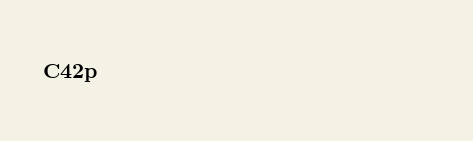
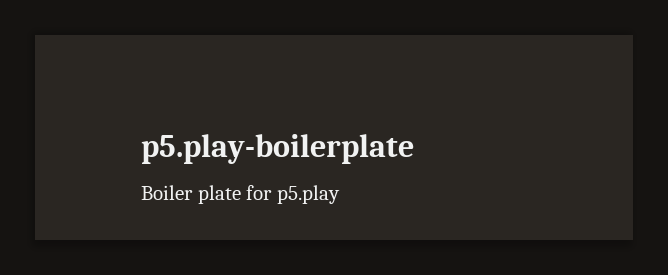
- C42p
+ p5.play-boilerplate
+ Boiler plate for p5.play

